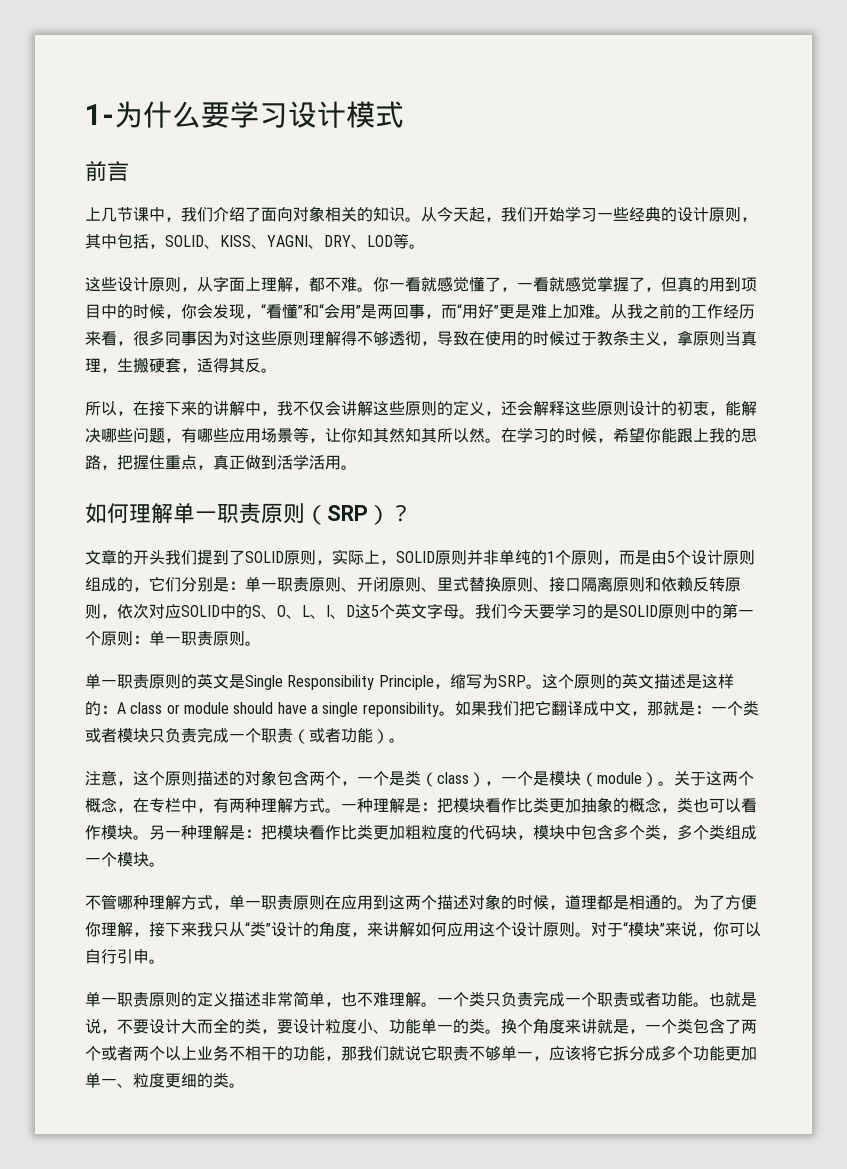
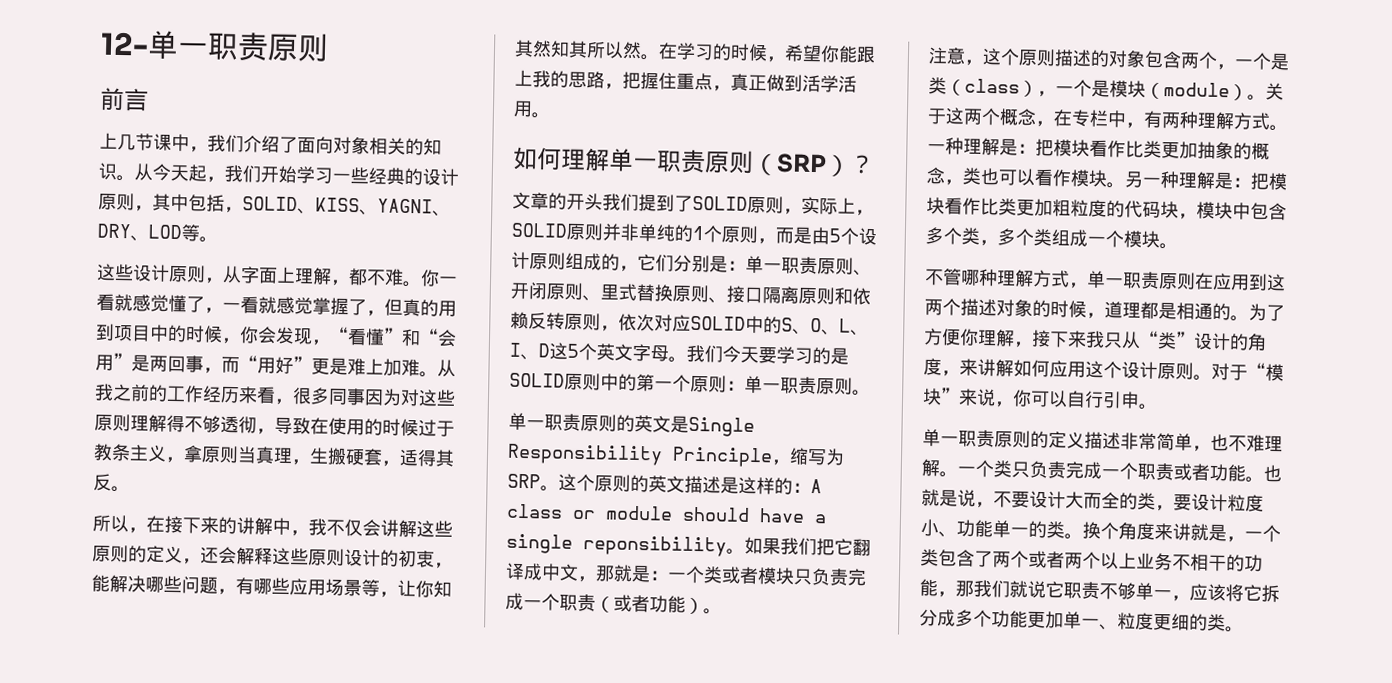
- 1-为什么要学习设计模式
+ 12-单一职责原则

